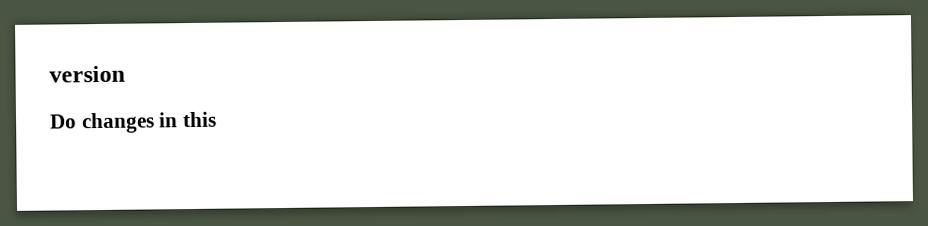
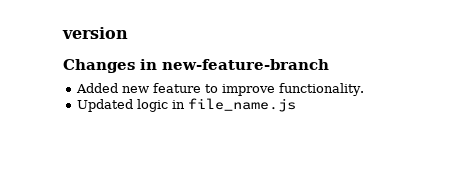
- Do changes in this
+ Changes in new-feature-branch
+ Added new feature to improve functionality.
+ Updated logic in file_name.js

